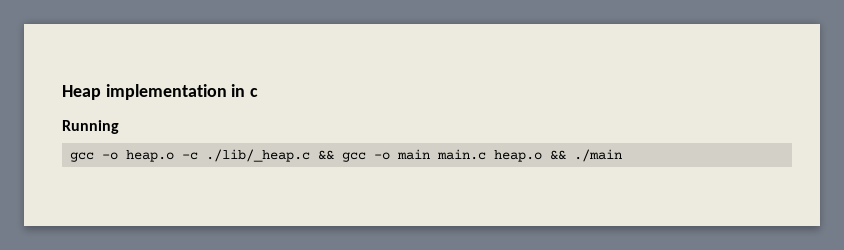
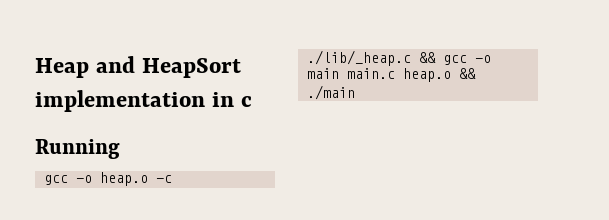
- Heap implementation in c
+ Heap and HeapSort implementation in c

